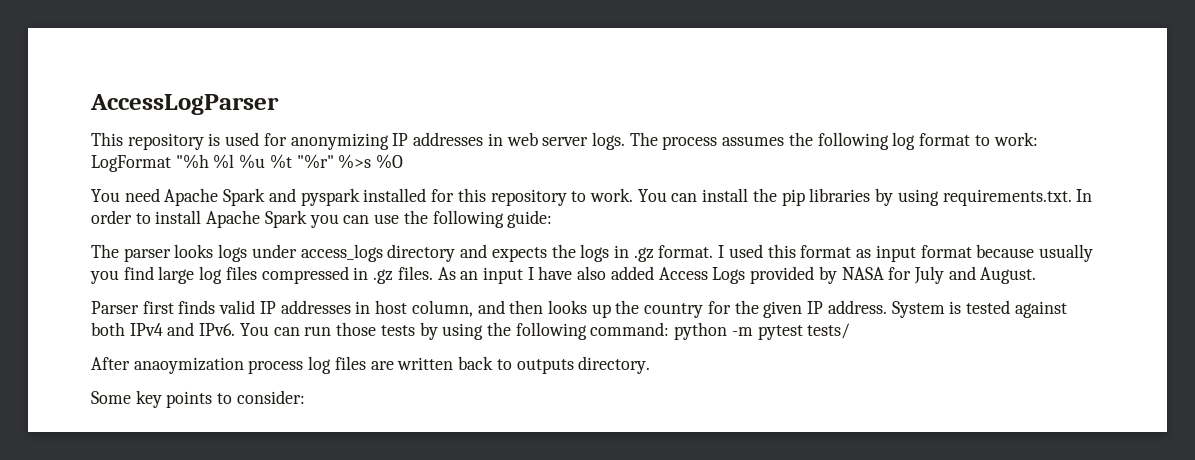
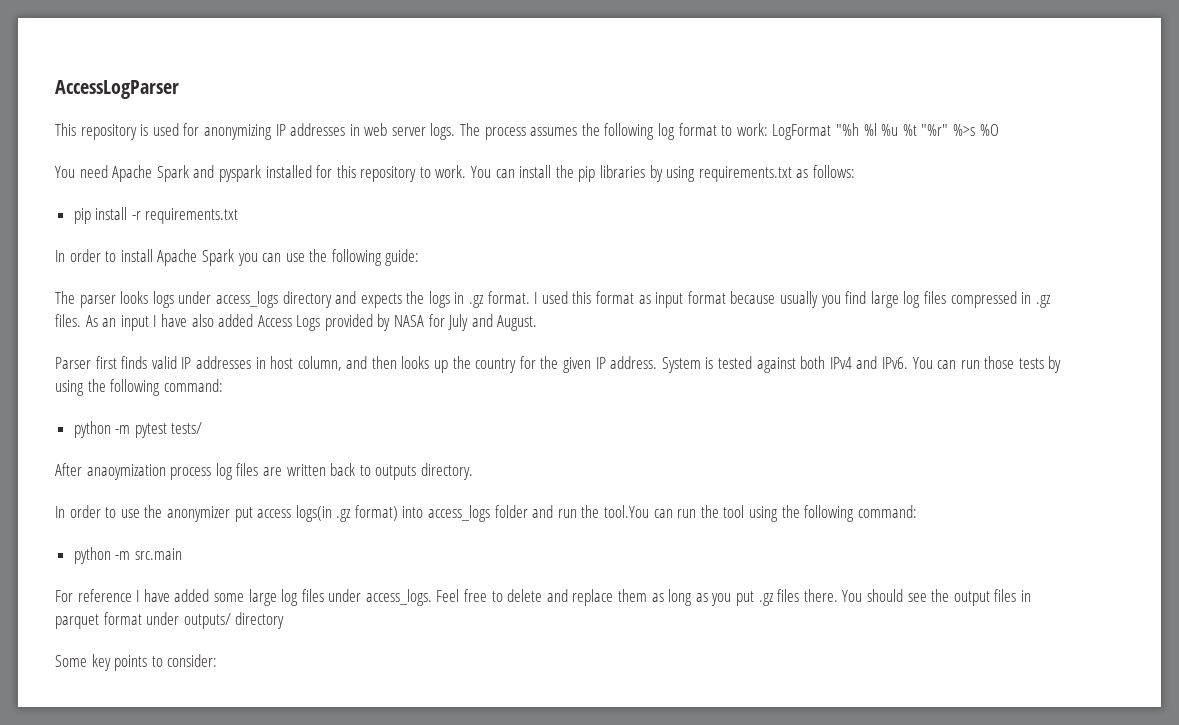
- You can install the pip libraries by using requirements.txt. In order to install Apache Spark you can use the following guide:
+ You can install the pip libraries by using requirements.txt as follows:
+ pip install -r requirements.txt
+ In order to install Apache Spark you can use the following guide:
- You can run those tests by using the following command: python -m pytest tests/
+ You can run those tests by using the following command:
+ python -m pytest tests/
+ In order to use the anonymizer put access logs(in .gz format) into access_logs folder and run the tool.You can run the tool using the following command:
+ python -m src.main
+ For reference I have added some large log files under access_logs. Feel free to delete and replace them as long as you put .gz files there. You should see the output files in parquet format under outputs/ directory

